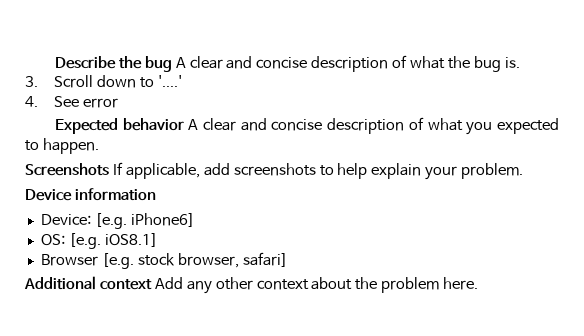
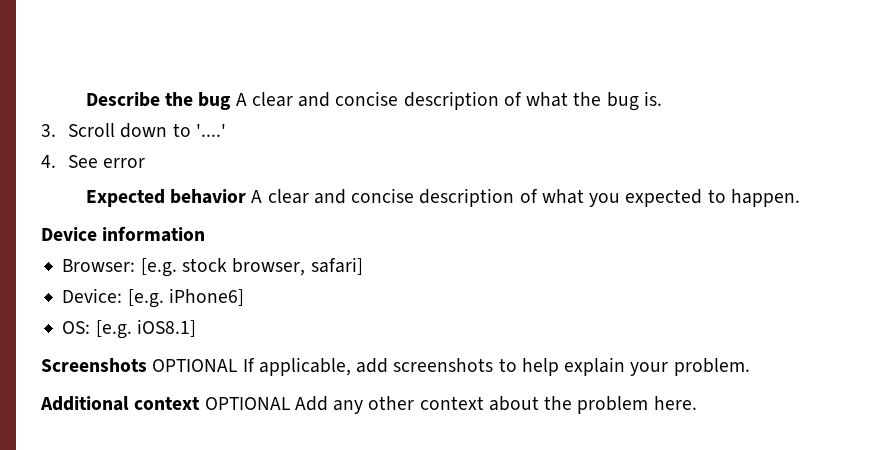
+ Device information
+ Browser: [e.g. stock browser, safari]
+ Device: [e.g. iPhone6]
+ OS: [e.g. iOS8.1]
- Screenshots If applicable, add screenshots to help explain your problem.
+ Screenshots OPTIONAL If applicable, add screenshots to help explain your problem.
- Device information
- Device: [e.g. iPhone6]
- OS: [e.g. iOS8.1]
- Browser [e.g. stock browser, safari]
- Additional context Add any other context about the problem here.
+ Additional context OPTIONAL Add any other context about the problem here.

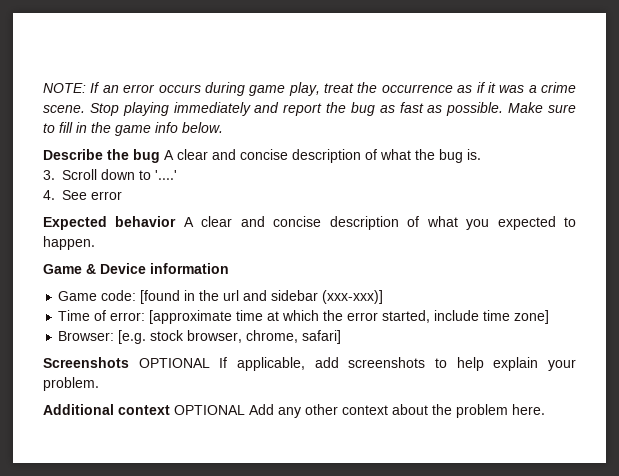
+ NOTE: If an error occurs during game play, treat the occurrence as if it was a crime scene. Stop playing immediately and report the bug as fast as possible. Make sure to fill in the game info below.
- Device information
+ Game & Device information
+ Game code: [found in the url and sidebar (xxx-xxx)]
+ Time of error: [approximate time at which the error started, include time zone]
- Browser: [e.g. stock browser, safari]
+ Browser: [e.g. stock browser, chrome, safari]
- Device: [e.g. iPhone6]
- OS: [e.g. iOS8.1]

